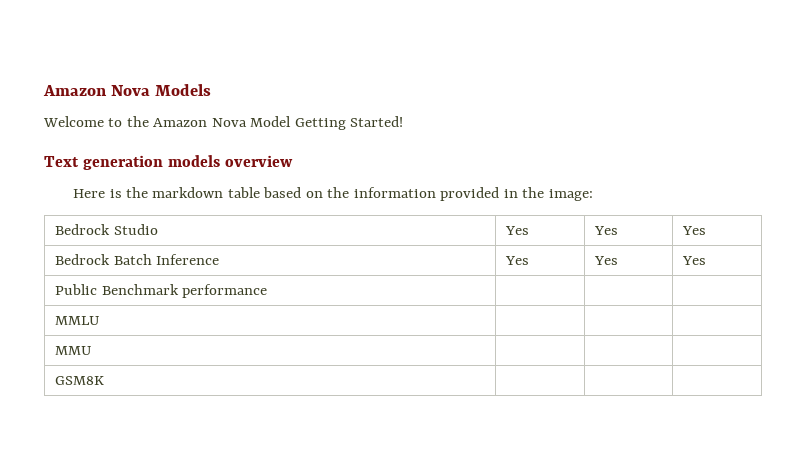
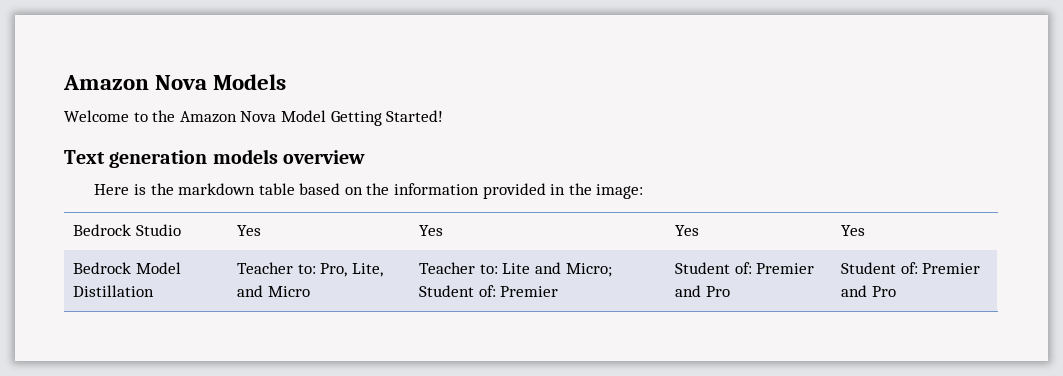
- Bedrock Studio | Yes | Yes | Yes
- Bedrock Batch Inference | Yes | Yes | Yes
- Public Benchmark performance | | |
- MMLU | | |
- MMU | | |
- GSM8K | | |
+ Bedrock Studio | Yes | Yes | Yes | Yes
+ Bedrock Model Distillation | Teacher to: Pro, Lite, and Micro | Teacher to: Lite and Micro; Student of: Premier | Student of: Premier and Pro | Student of: Premier and Pro

